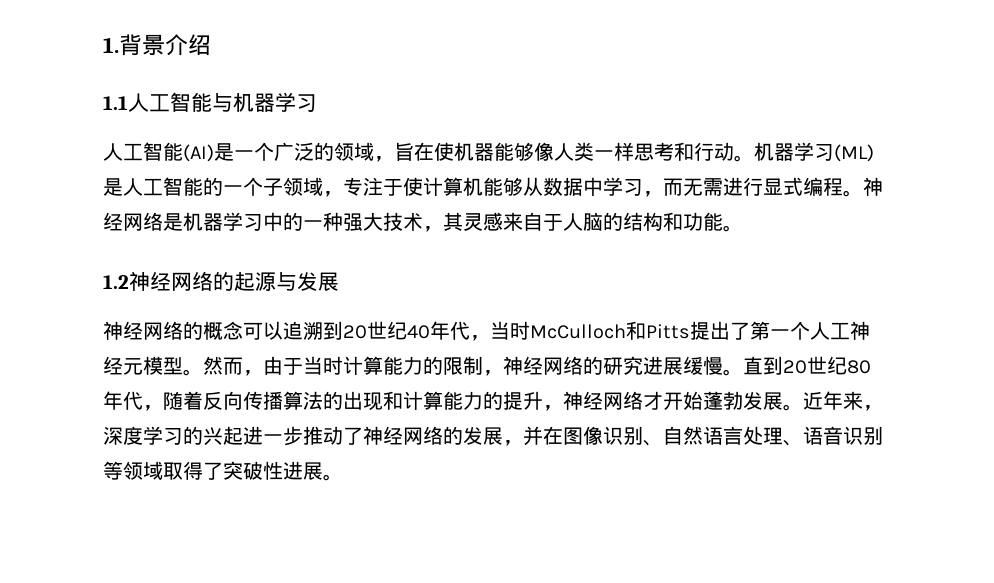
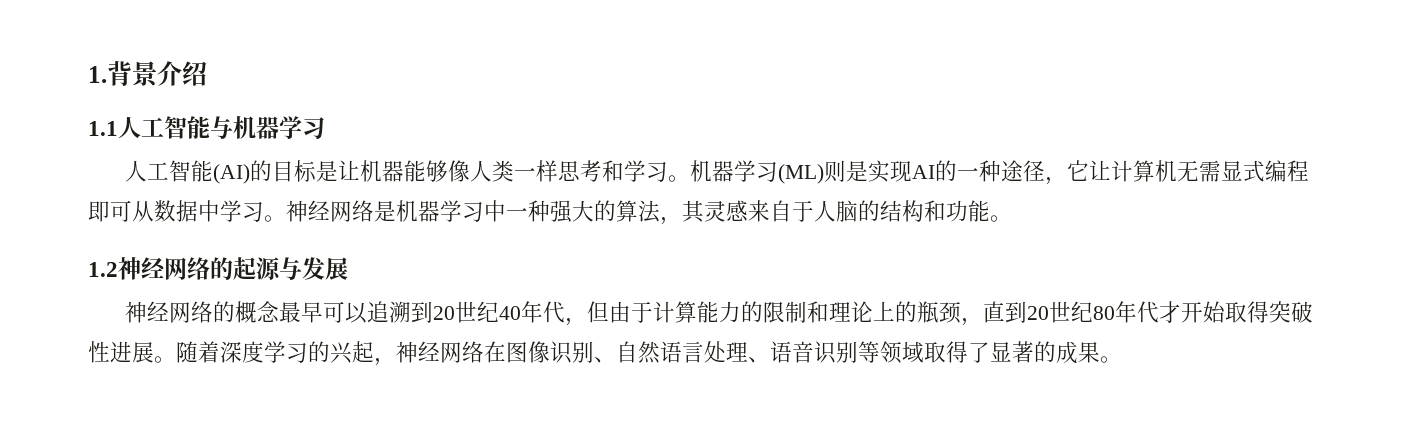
- 人工智能(AI)是一个广泛的领域，旨在使机器能够像人类一样思考和行动。
+ 人工智能(AI)的目标是让机器能够像人类一样思考和学习。
- 机器学习(ML)是人工智能的一个子领域，专注于使计算机能够从数据中学习，而无需进行显式编程。
+ 机器学习(ML)则是实现AI的一种途径，它让计算机无需显式编程即可从数据中学习。
- 神经网络是机器学习中的一种强大技术，其灵感来自于人脑的结构和功能。
+ 神经网络是机器学习中一种强大的算法，其灵感来自于人脑的结构和功能。
- 神经网络的概念可以追溯到20世纪40年代，当时McCulloch和Pitts提出了第一个人工神经元模型。然而，由于当时计算能力的限制，神经网络的研究进展缓慢。直到20世纪80年代，随着反向传播算法的出现和计算能力的提升，神经网络才开始蓬勃发展。近年来，深度学习的兴起进一步推动了神经网络的发展，并在图像识别、自然语言处理、语音识别等领域取得了突破性进展。
+ 神经网络的概念最早可以追溯到20世纪40年代，但由于计算能力的限制和理论上的瓶颈，直到20世纪80年代才开始取得突破性进展。随着深度学习的兴起，神经网络在图像识别、自然语言处理、语音识别等领域取得了显著的成果。

